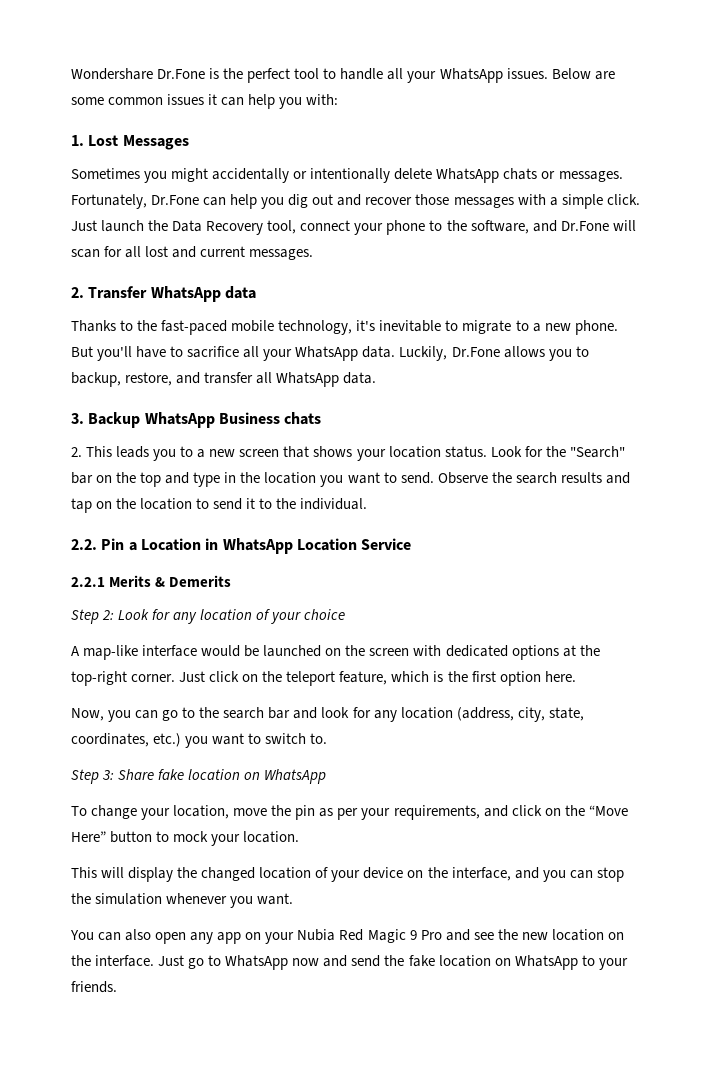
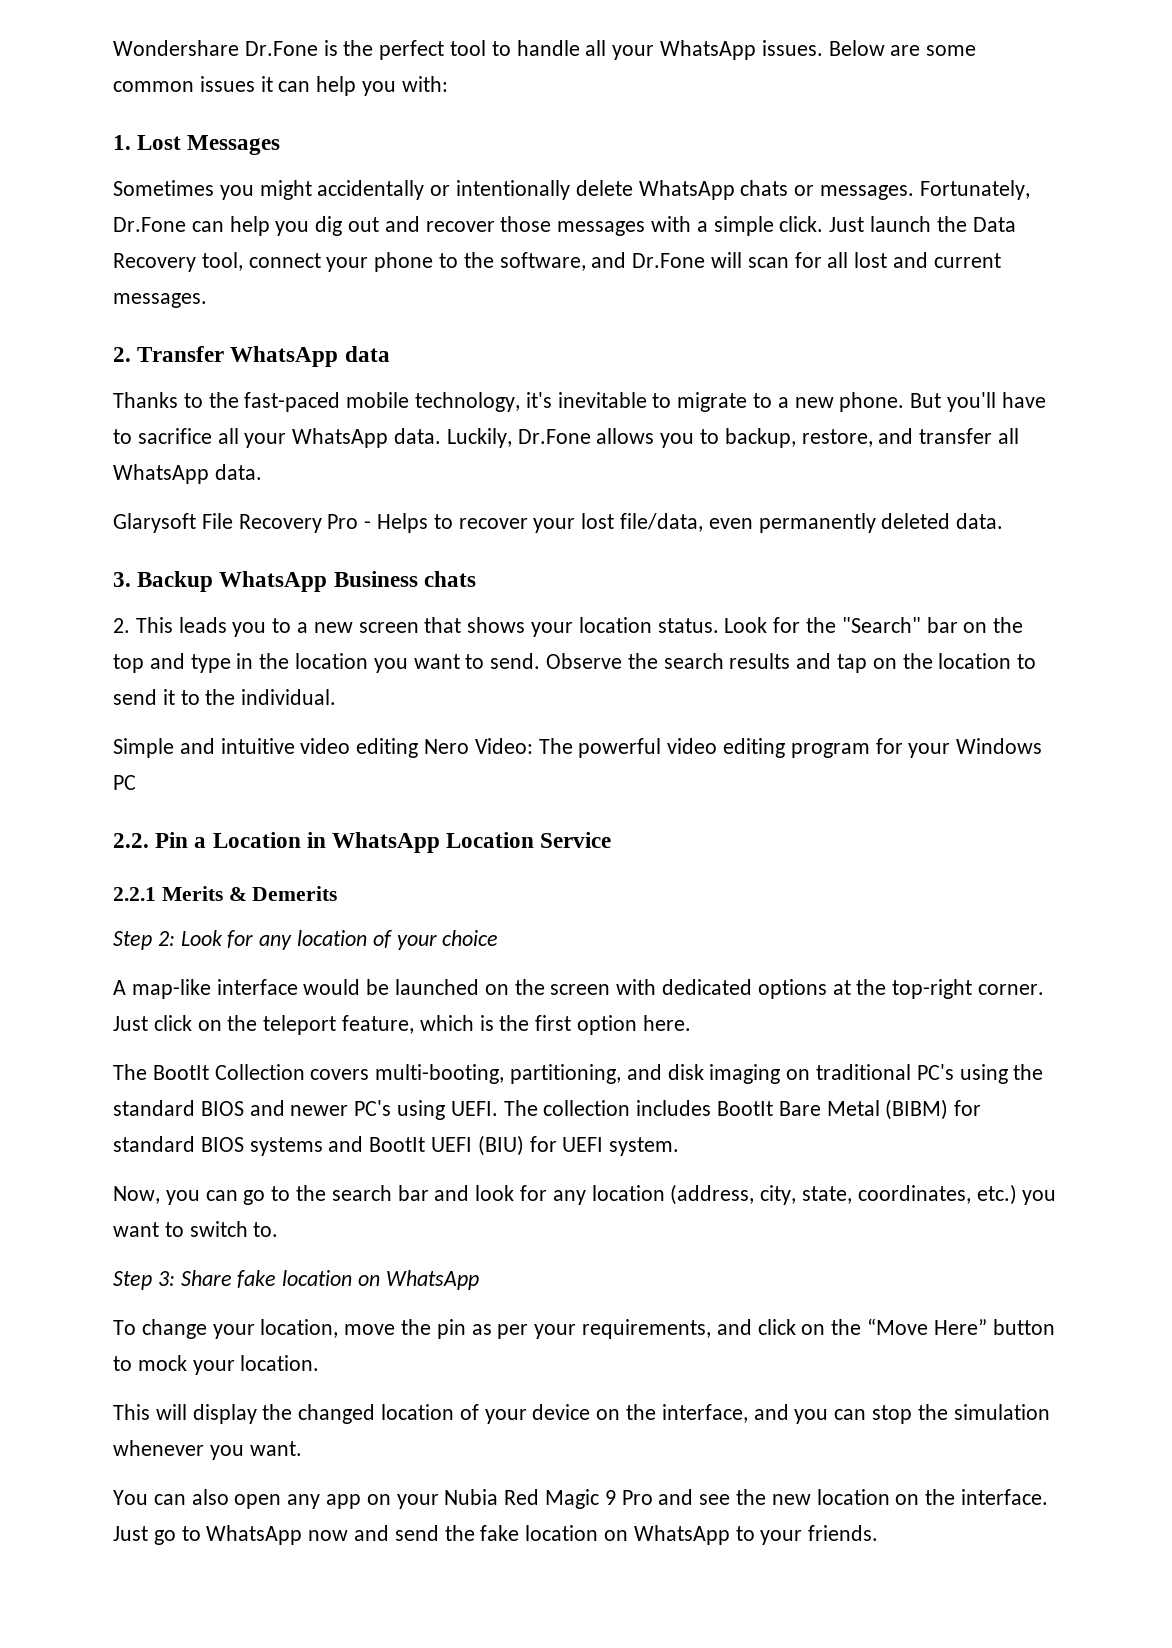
+ Glarysoft File Recovery Pro - Helps to recover your lost file/data, even permanently deleted data.
+ Simple and intuitive video editing Nero Video: The powerful video editing program for your Windows PC
+ The BootIt Collection covers multi-booting, partitioning, and disk imaging on traditional PC's using the standard BIOS and newer PC's using UEFI. The collection includes BootIt Bare Metal (BIBM) for standard BIOS systems and BootIt UEFI (BIU) for UEFI system.

